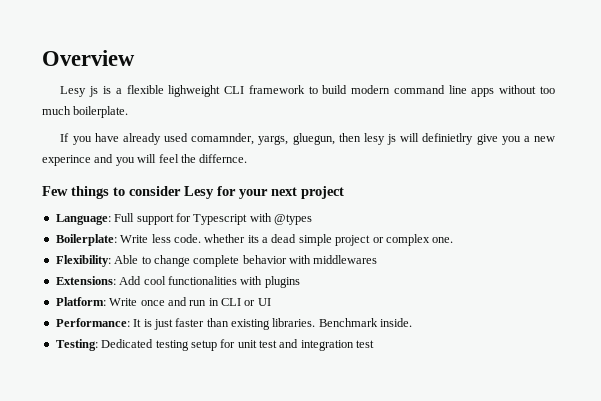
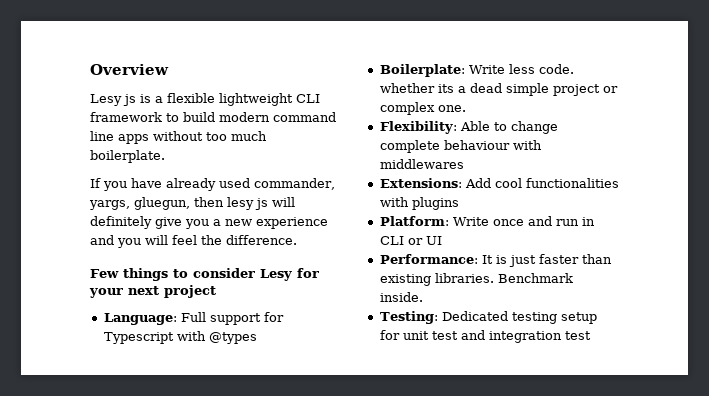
- Lesy js is a flexible lighweight CLI framework to build modern command line apps without too much boilerplate.
+ Lesy js is a flexible lightweight CLI framework to build modern command line apps without too much boilerplate.
- If you have already used comamnder, yargs, gluegun, then lesy js will definietlry give you a new experince and you will feel the differnce.
+ If you have already used commander, yargs, gluegun, then lesy js will definitely give you a new experience and you will feel the difference.
- Flexibility: Able to change complete behavior with middlewares
+ Flexibility: Able to change complete behaviour with middlewares

